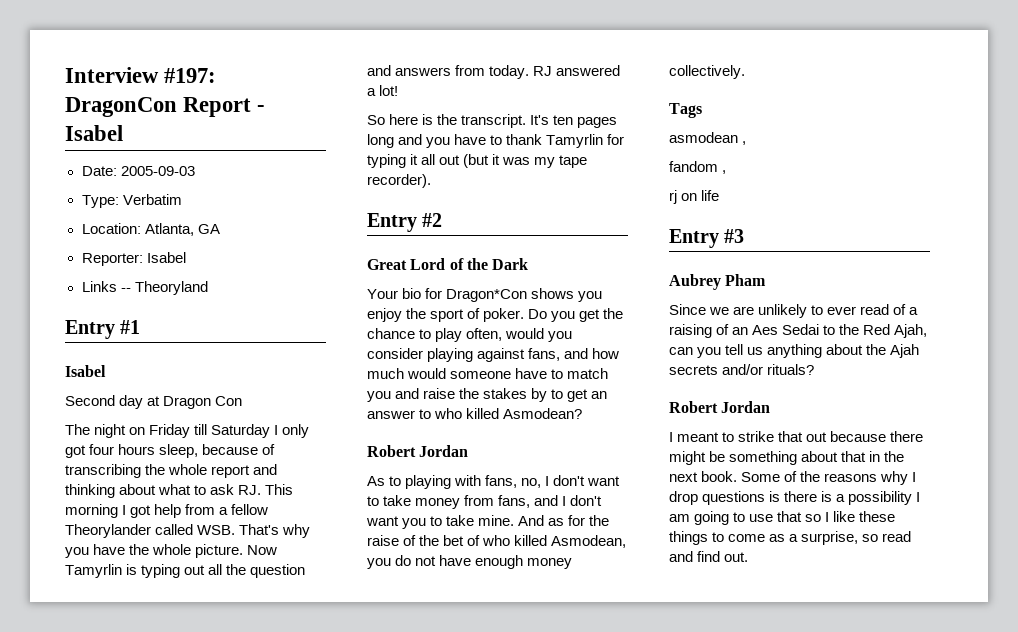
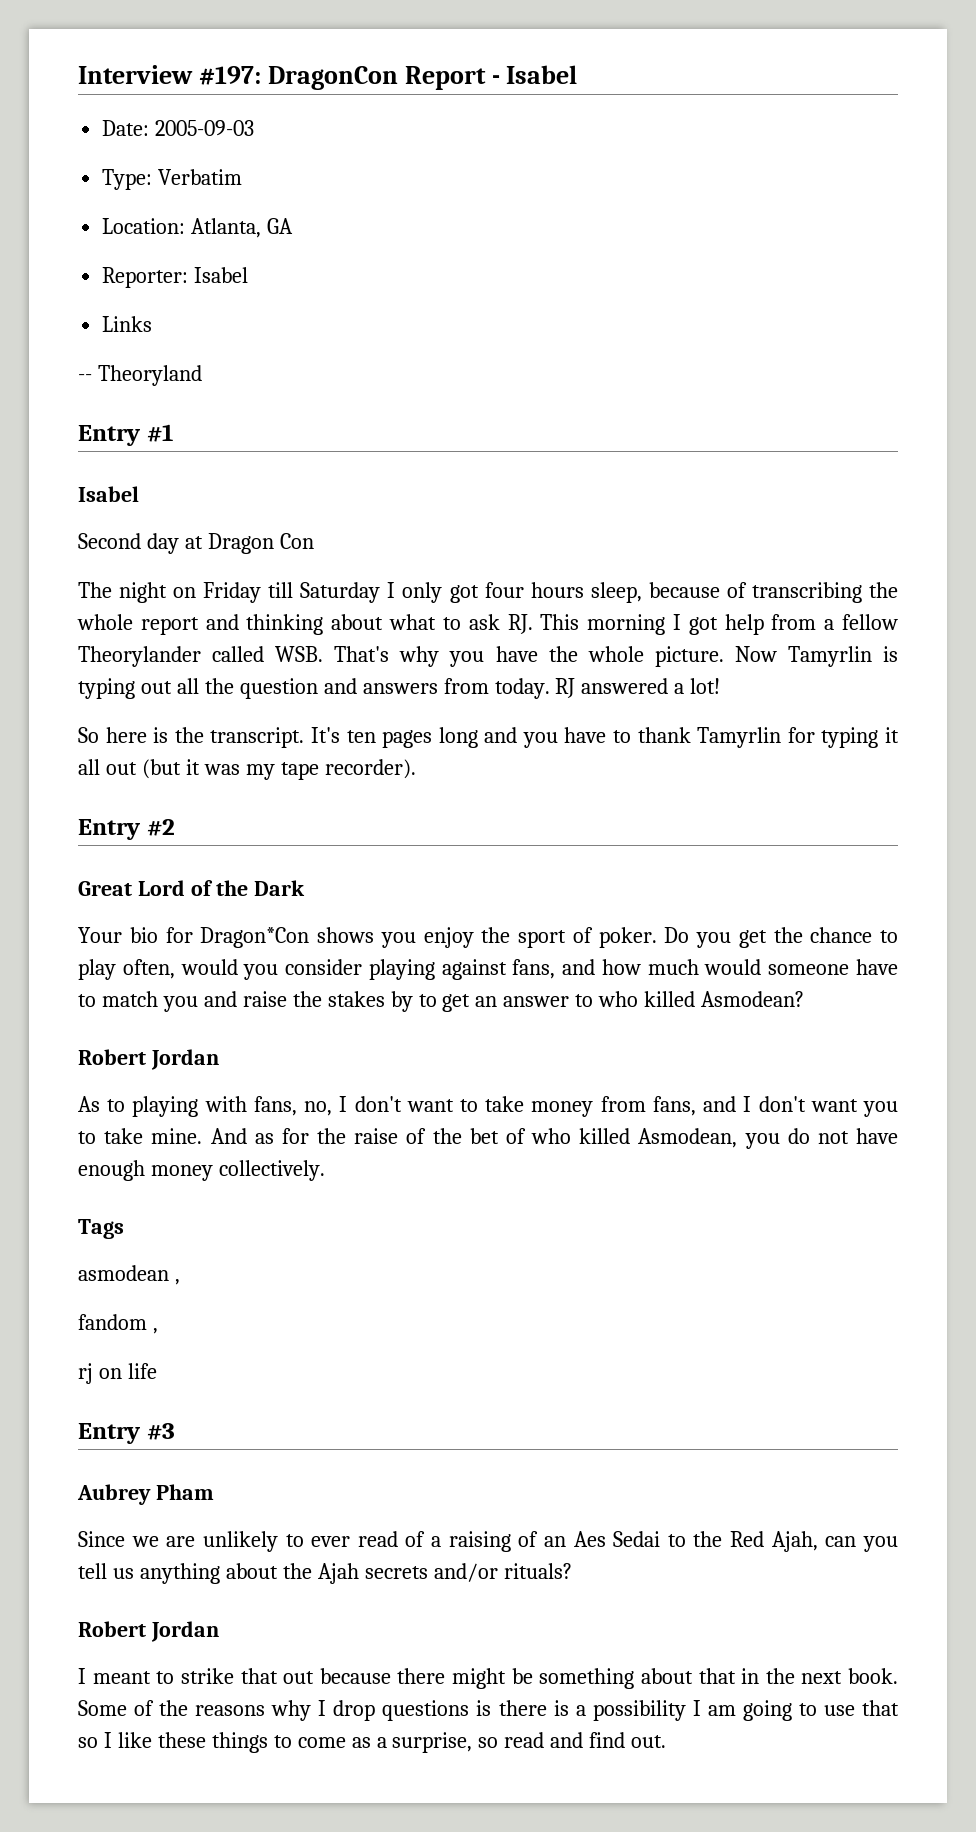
- Links -- Theoryland
+ Links
+ -- Theoryland

